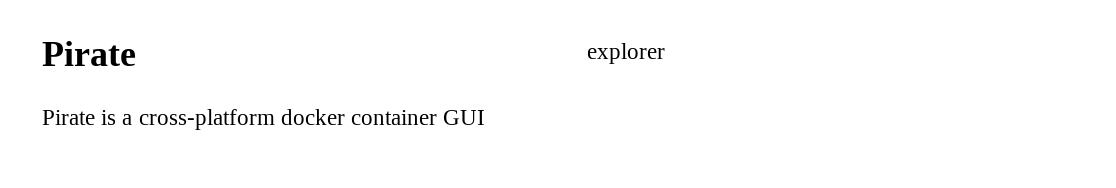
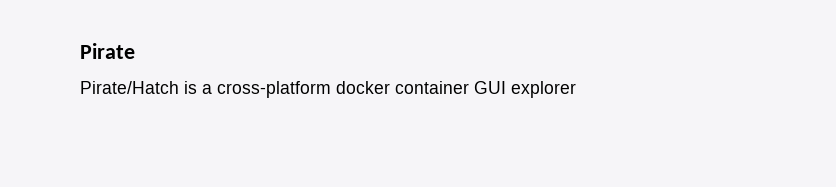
- Pirate is a cross-platform docker container GUI explorer
+ Pirate/Hatch is a cross-platform docker container GUI explorer

